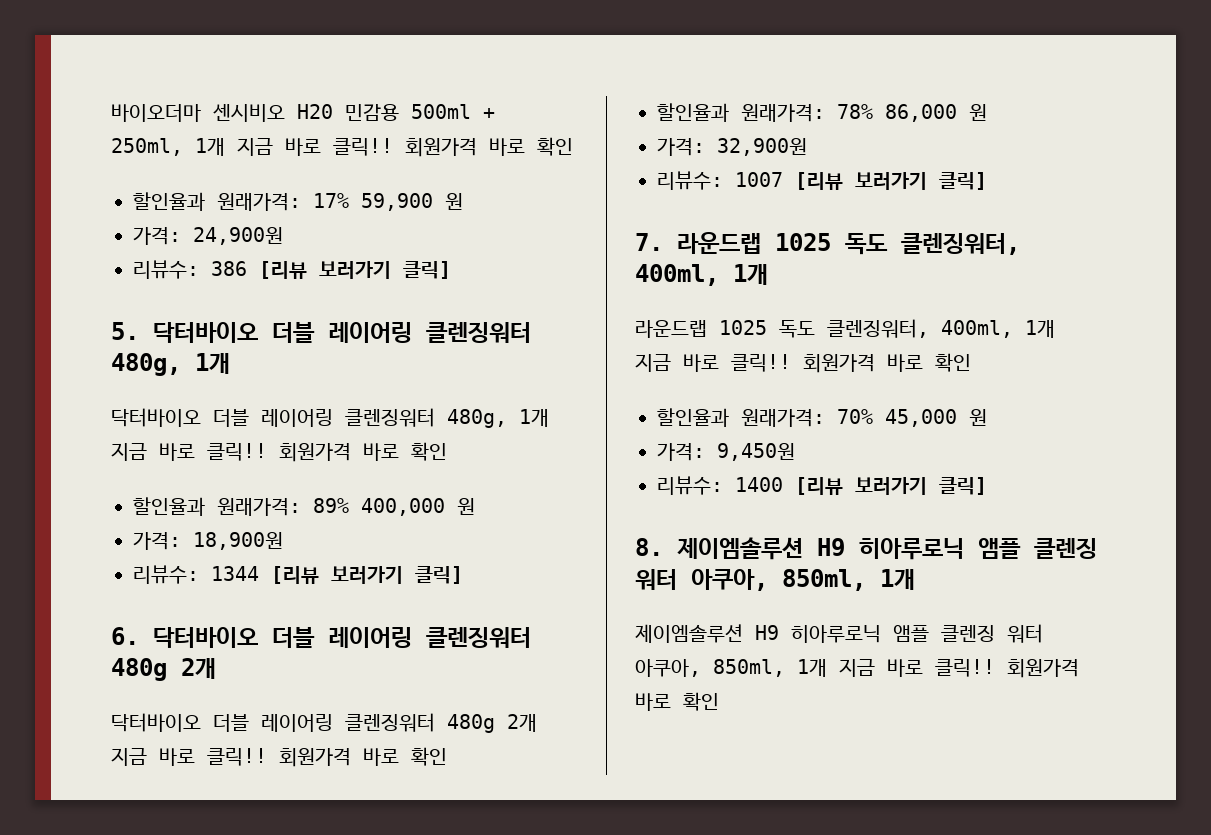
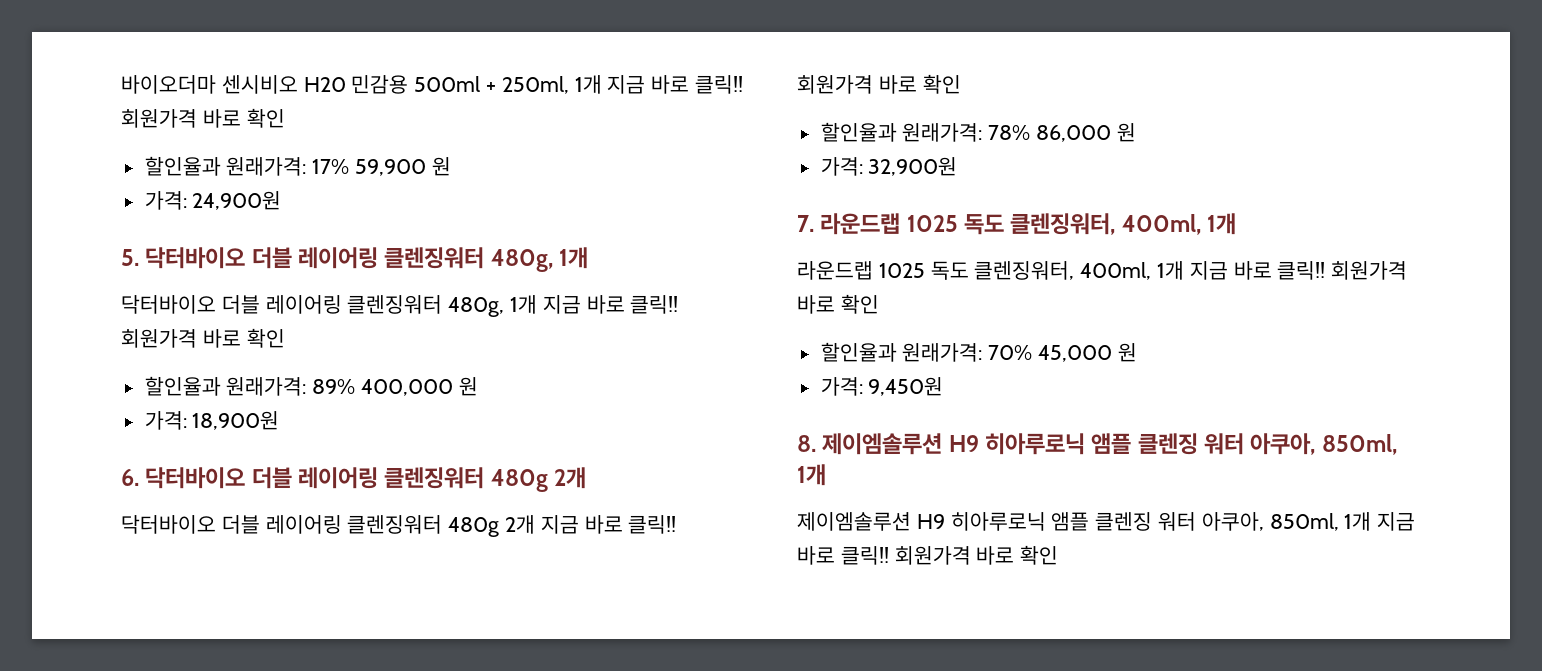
- 리뷰수: 386 [리뷰 보러가기 클릭]
- 리뷰수: 1344 [리뷰 보러가기 클릭]
- 리뷰수: 1007 [리뷰 보러가기 클릭]
- 리뷰수: 1400 [리뷰 보러가기 클릭]

